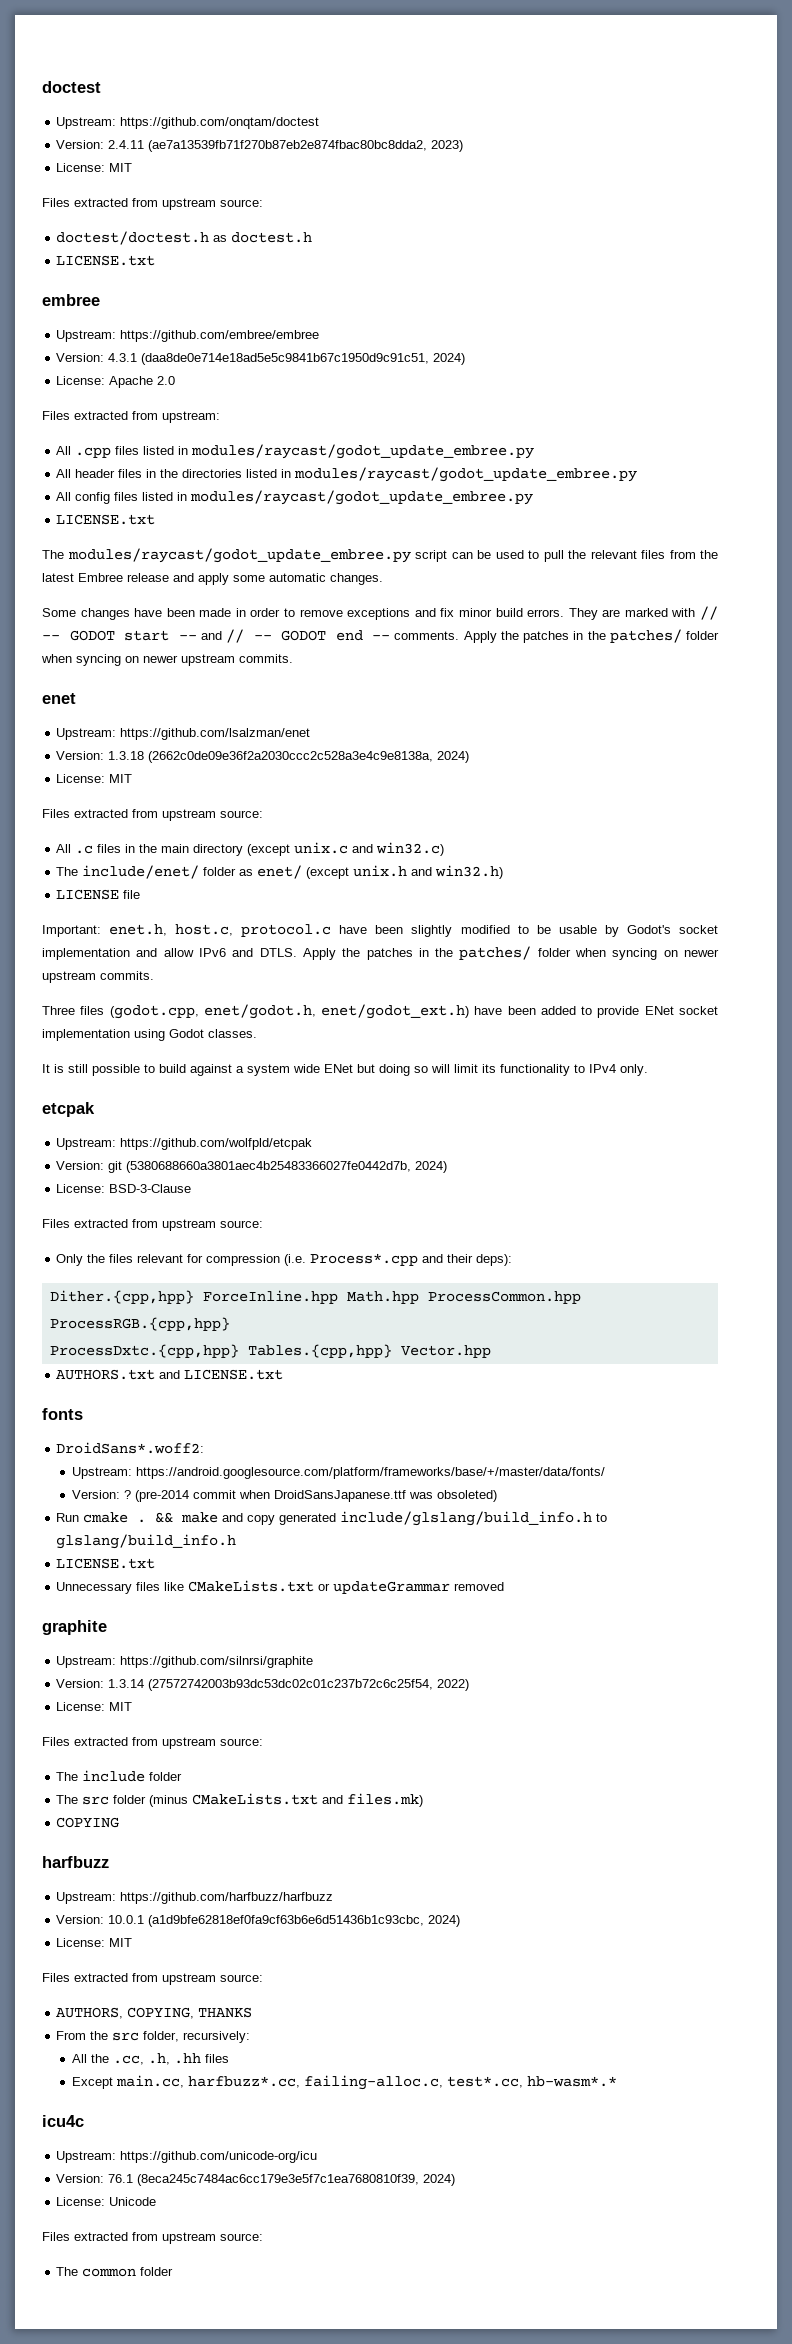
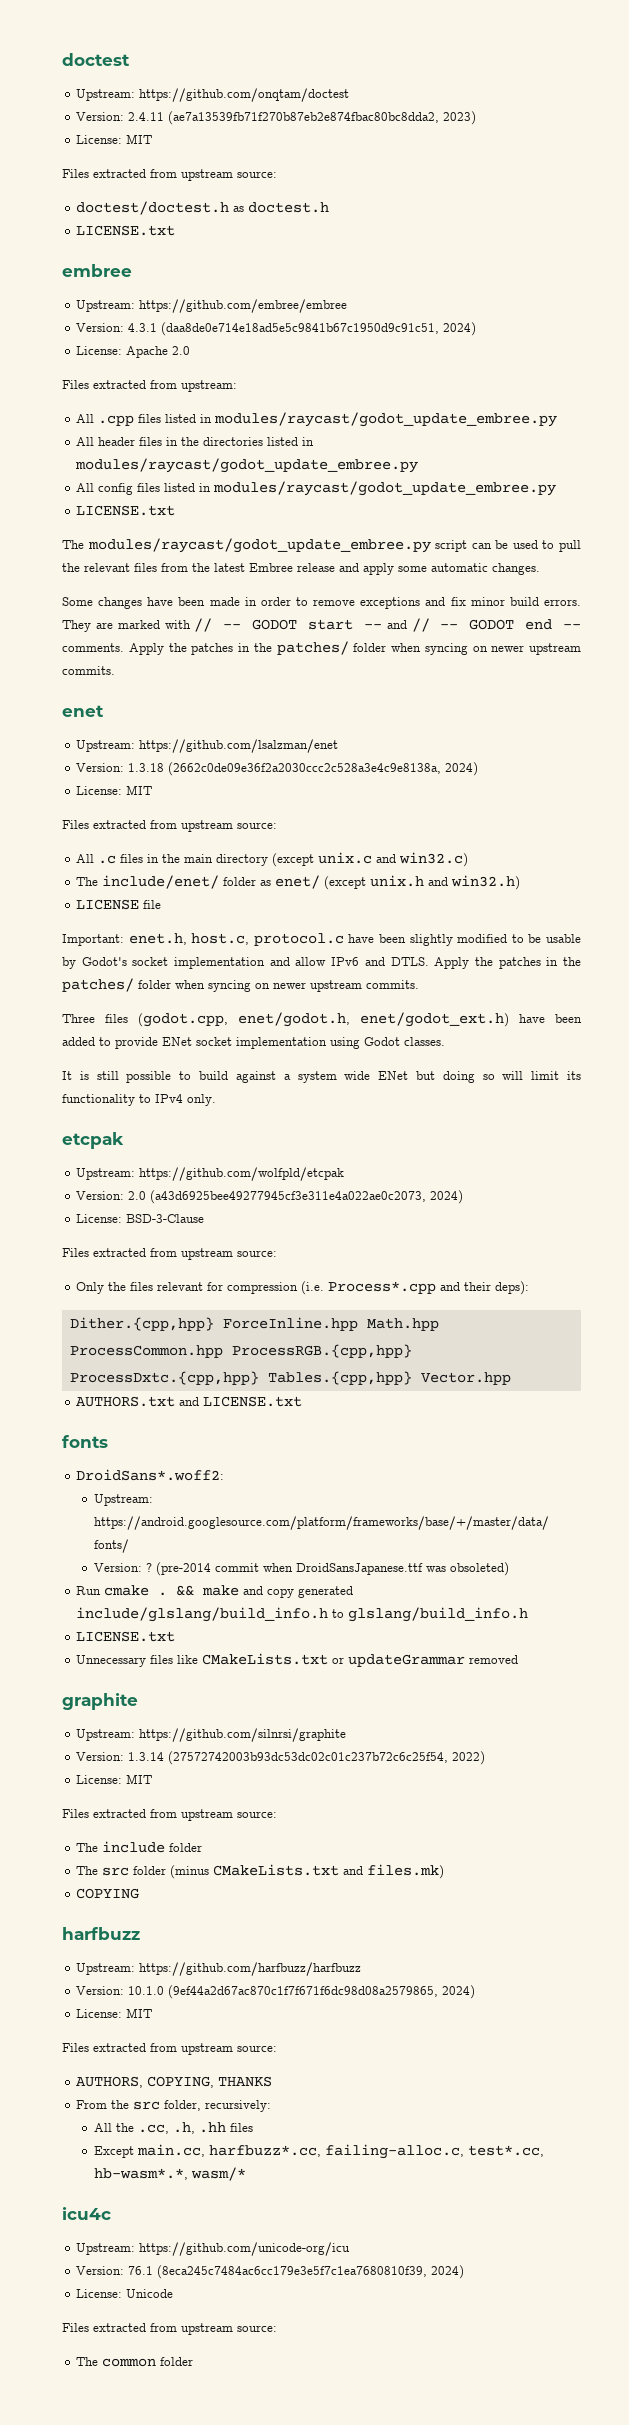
- Version: git (5380688660a3801aec4b25483366027fe0442d7b, 2024)
+ Version: 2.0 (a43d6925bee49277945cf3e311e4a022ae0c2073, 2024)
- Version: 10.0.1 (a1d9bfe62818ef0fa9cf63b6e6d51436b1c93cbc, 2024)
+ Version: 10.1.0 (9ef44a2d67ac870c1f7f671f6dc98d08a2579865, 2024)
- Except main.cc, harfbuzz*.cc, failing-alloc.c, test*.cc, hb-wasm*.*
+ Except main.cc, harfbuzz*.cc, failing-alloc.c, test*.cc, hb-wasm*.*, wasm/*

